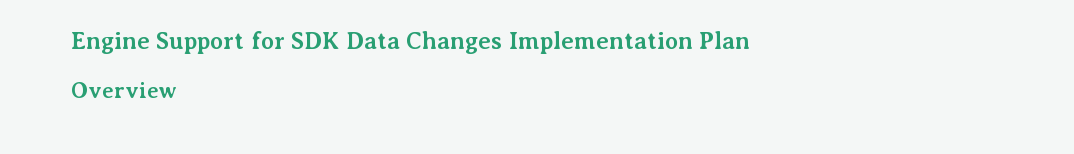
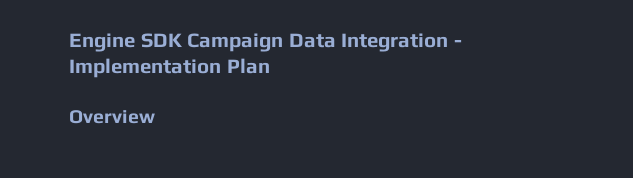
- Engine Support for SDK Data Changes Implementation Plan
+ Engine SDK Campaign Data Integration - Implementation Plan

